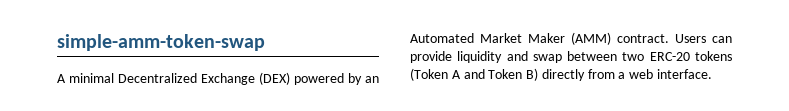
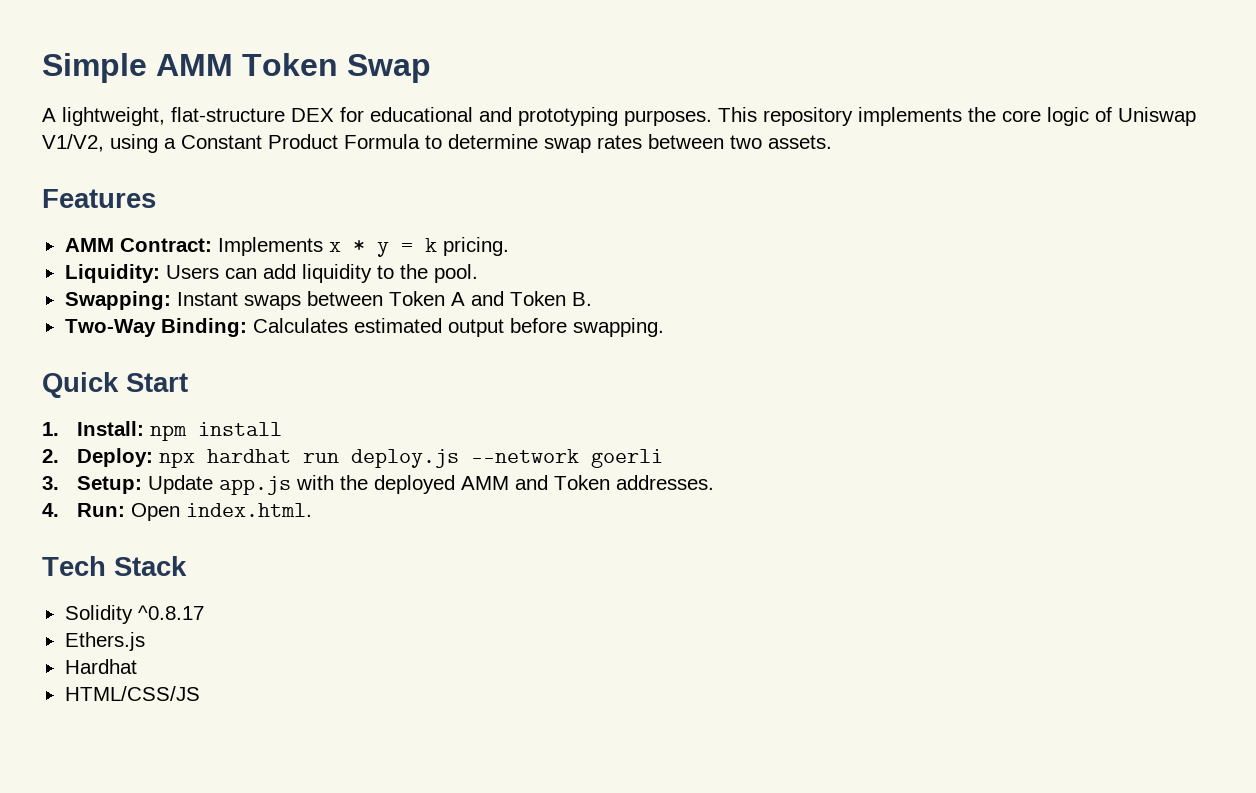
- simple-amm-token-swap
- A minimal Decentralized Exchange (DEX) powered by an Automated Market Maker (AMM) contract. Users can provide liquidity and swap between two ERC-20 tokens (Token A and Token B) directly from a web interface.
+ Simple AMM Token Swap
+ A lightweight, flat-structure DEX for educational and prototyping purposes. This repository implements the core logic of Uniswap V1/V2, using a Constant Product Formula to determine swap rates between two assets.
+ Features
+ AMM Contract: Implements x * y = k pricing.
+ Liquidity: Users can add liquidity to the pool.
+ Swapping: Instant swaps between Token A and Token B.
+ Two-Way Binding: Calculates estimated output before swapping.
+ Quick Start
+ 1. Install: npm install
+ 2. Deploy: npx hardhat run deploy.js --network goerli
+ 3. Setup: Update app.js with the deployed AMM and Token addresses.
+ 4. Run: Open index.html.
+ Tech Stack
+ Solidity ^0.8.17
+ Ethers.js
+ Hardhat
+ HTML/CSS/JS

